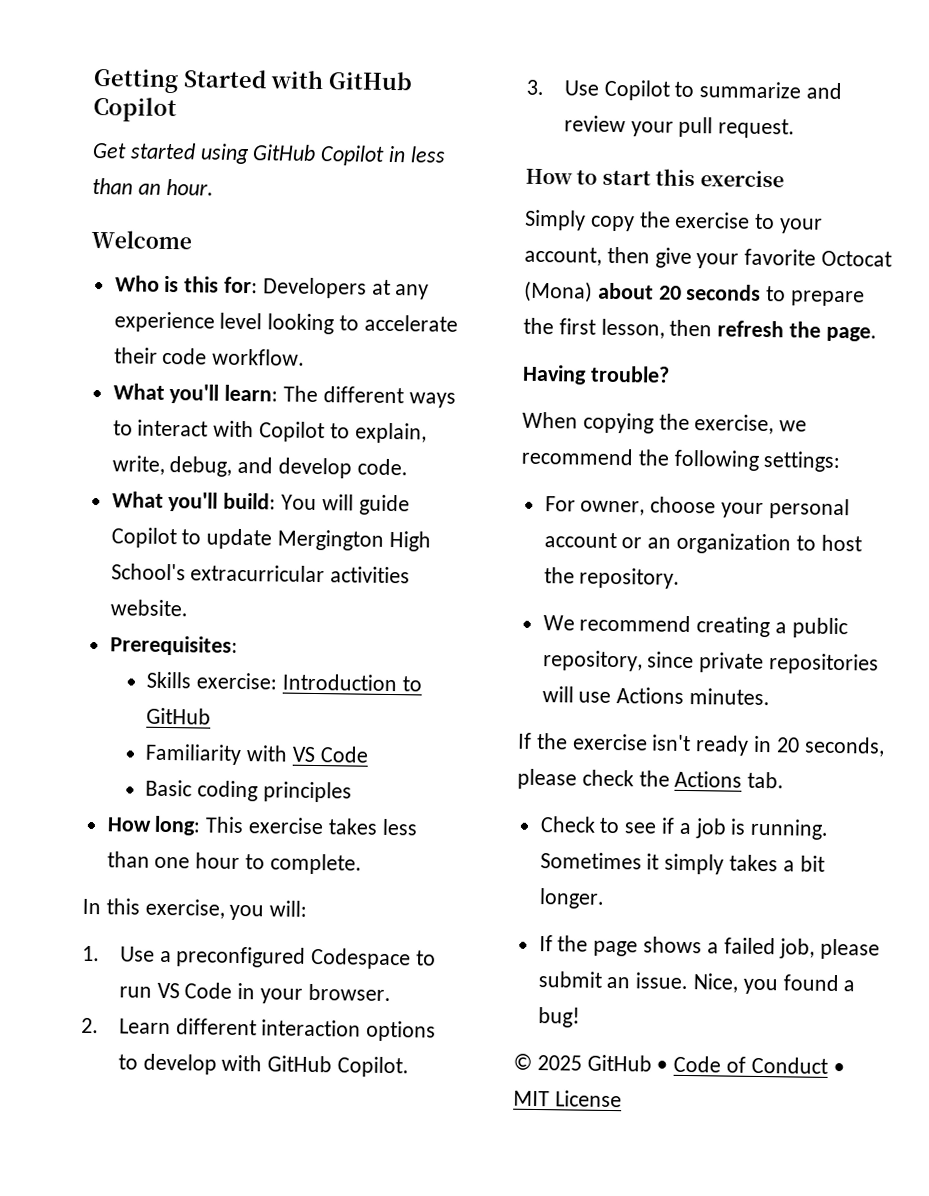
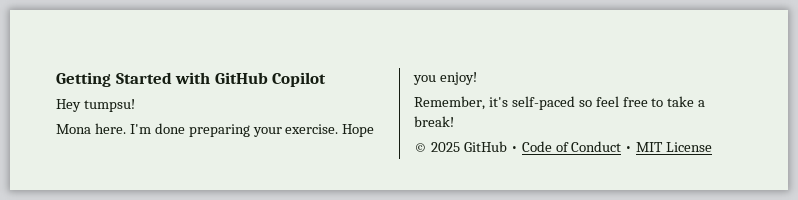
- Get started using GitHub Copilot in less than an hour.
- Welcome
- Who is this for: Developers at any experience level looking to accelerate their code workflow.
- What you'll learn: The different ways to interact with Copilot to explain, write, debug, and develop code.
- What you'll build: You will guide Copilot to update Mergington High School's extracurricular activities website.
- Prerequisites:
- Skills exercise: Introduction to GitHub
- Familiarity with VS Code
- Basic coding principles
- How long: This exercise takes less than one hour to complete.
- In this exercise, you will:
- 1. Use a preconfigured Codespace to run VS Code in your browser.
- 2. Learn different interaction options to develop with GitHub Copilot.
- 3. Use Copilot to summarize and review your pull request.
- How to start this exercise
- Simply copy the exercise to your account, then give your favorite Octocat (Mona) about 20 seconds to prepare the first lesson, then refresh the page.
- Having trouble?
- When copying the exercise, we recommend the following settings:
- For owner, choose your personal account or an organization to host the repository.
- We recommend creating a public repository, since private repositories will use Actions minutes.
- If the exercise isn't ready in 20 seconds, please check the Actions tab.
- Check to see if a job is running. Sometimes it simply takes a bit longer.
- If the page shows a failed job, please submit an issue. Nice, you found a bug!
+ Hey tumpsu!
+ Mona here. I'm done preparing your exercise. Hope you enjoy!
+ Remember, it's self-paced so feel free to take a break!

